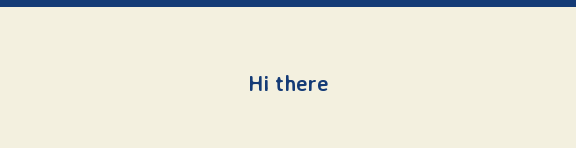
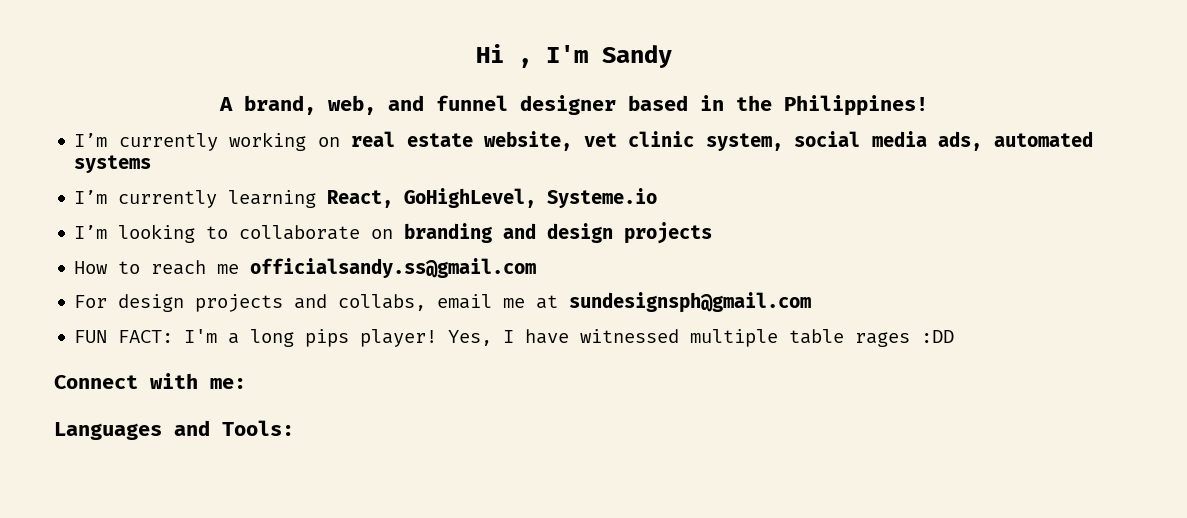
- Hi there
+ Hi , I'm Sandy
+ A brand, web, and funnel designer based in the Philippines!
+ I’m currently working on real estate website, vet clinic system, social media ads, automated systems
+ I’m currently learning React, GoHighLevel, Systeme.io
+ I’m looking to collaborate on branding and design projects
+ How to reach me officialsandy.ss@gmail.com
+ For design projects and collabs, email me at sundesignsph@gmail.com
+ FUN FACT: I'm a long pips player! Yes, I have witnessed multiple table rages :DD
+ Connect with me:
+ Languages and Tools:

